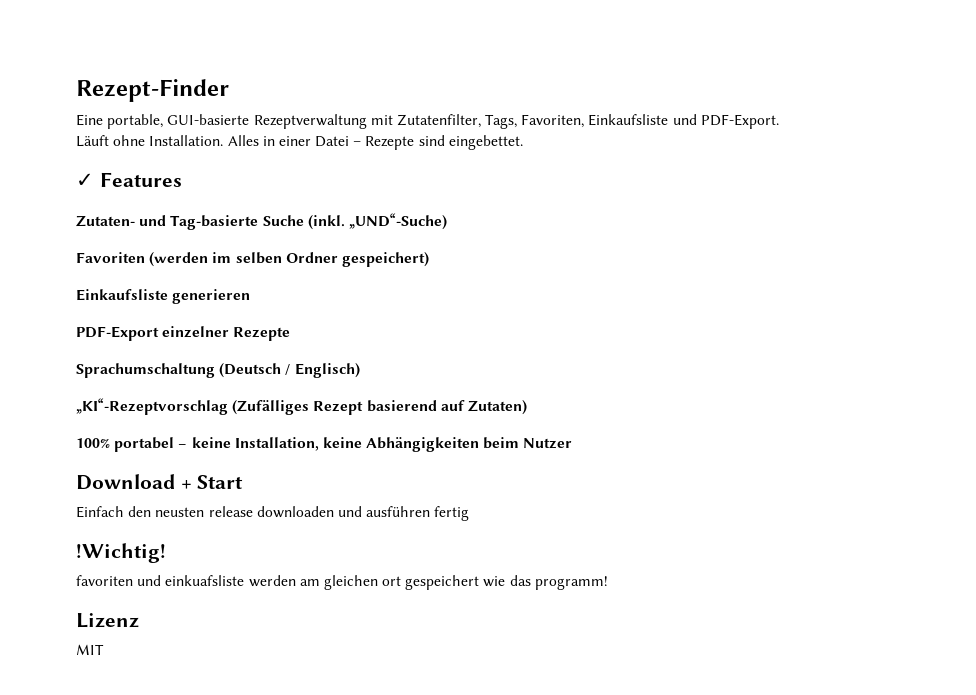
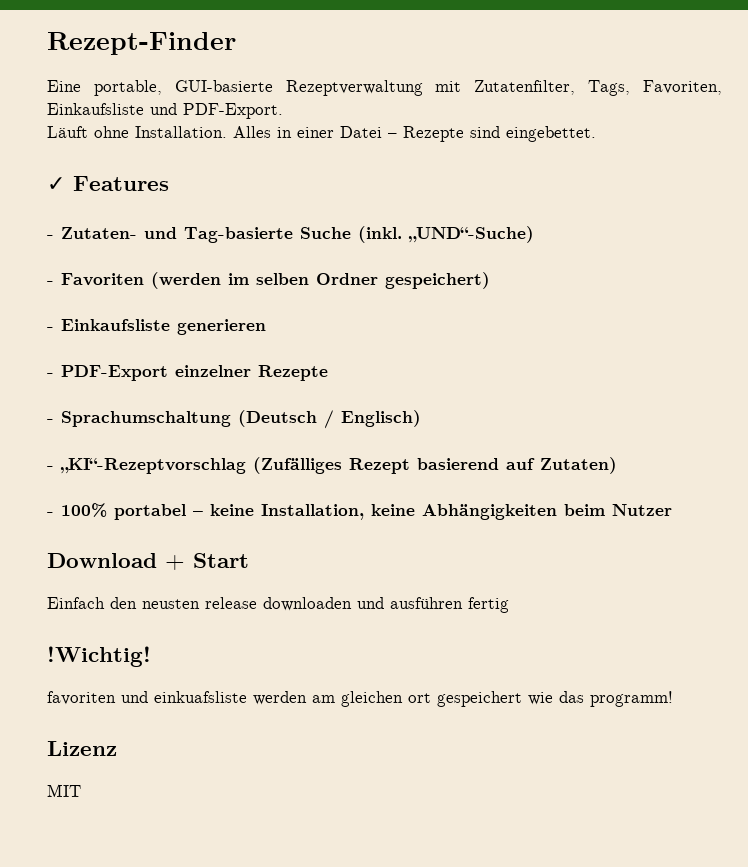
- Zutaten- und Tag-basierte Suche (inkl.
+ - Zutaten- und Tag-basierte Suche (inkl.
- Favoriten (werden im selben Ordner gespeichert)
+ - Favoriten (werden im selben Ordner gespeichert)
- Einkaufsliste generieren
+ - Einkaufsliste generieren
- PDF-Export einzelner Rezepte
+ - PDF-Export einzelner Rezepte
- Sprachumschaltung (Deutsch / Englisch)
+ - Sprachumschaltung (Deutsch / Englisch)
- „KI“-Rezeptvorschlag (Zufälliges Rezept basierend auf Zutaten)
+ - „KI“-Rezeptvorschlag (Zufälliges Rezept basierend auf Zutaten)
- 100% portabel – keine Installation, keine Abhängigkeiten beim Nutzer
+ - 100% portabel – keine Installation, keine Abhängigkeiten beim Nutzer

